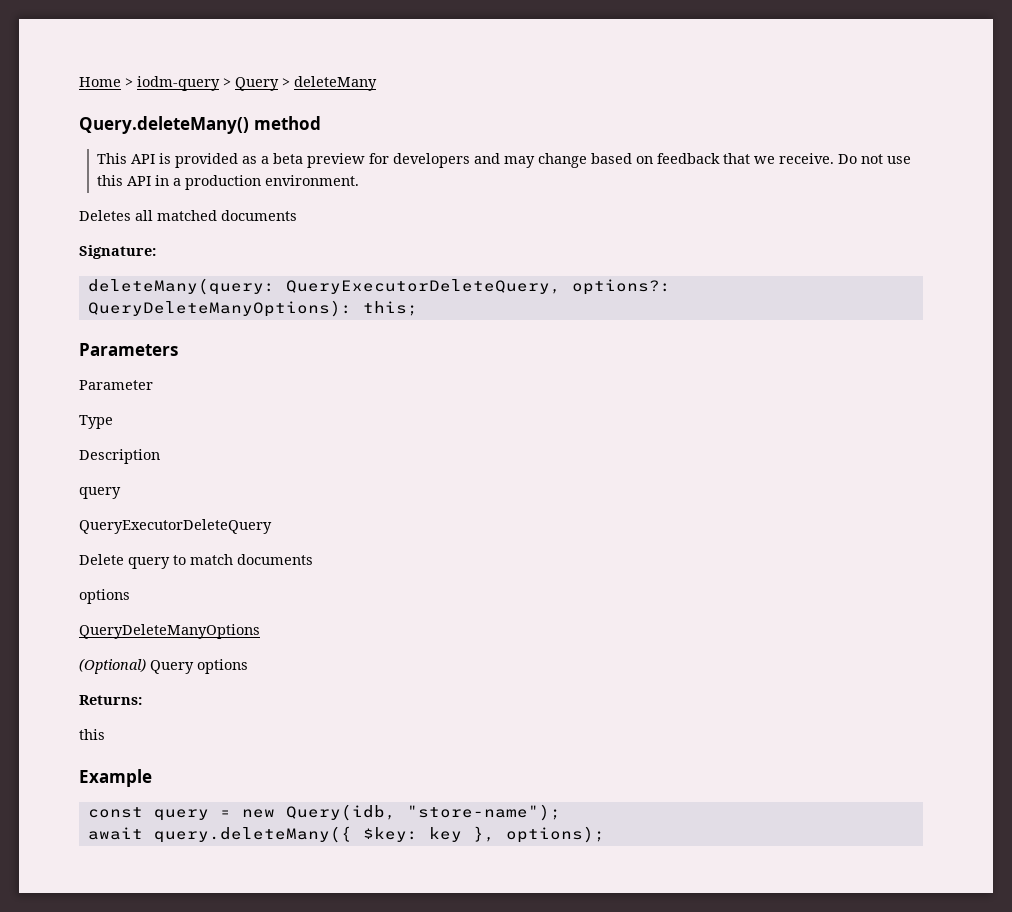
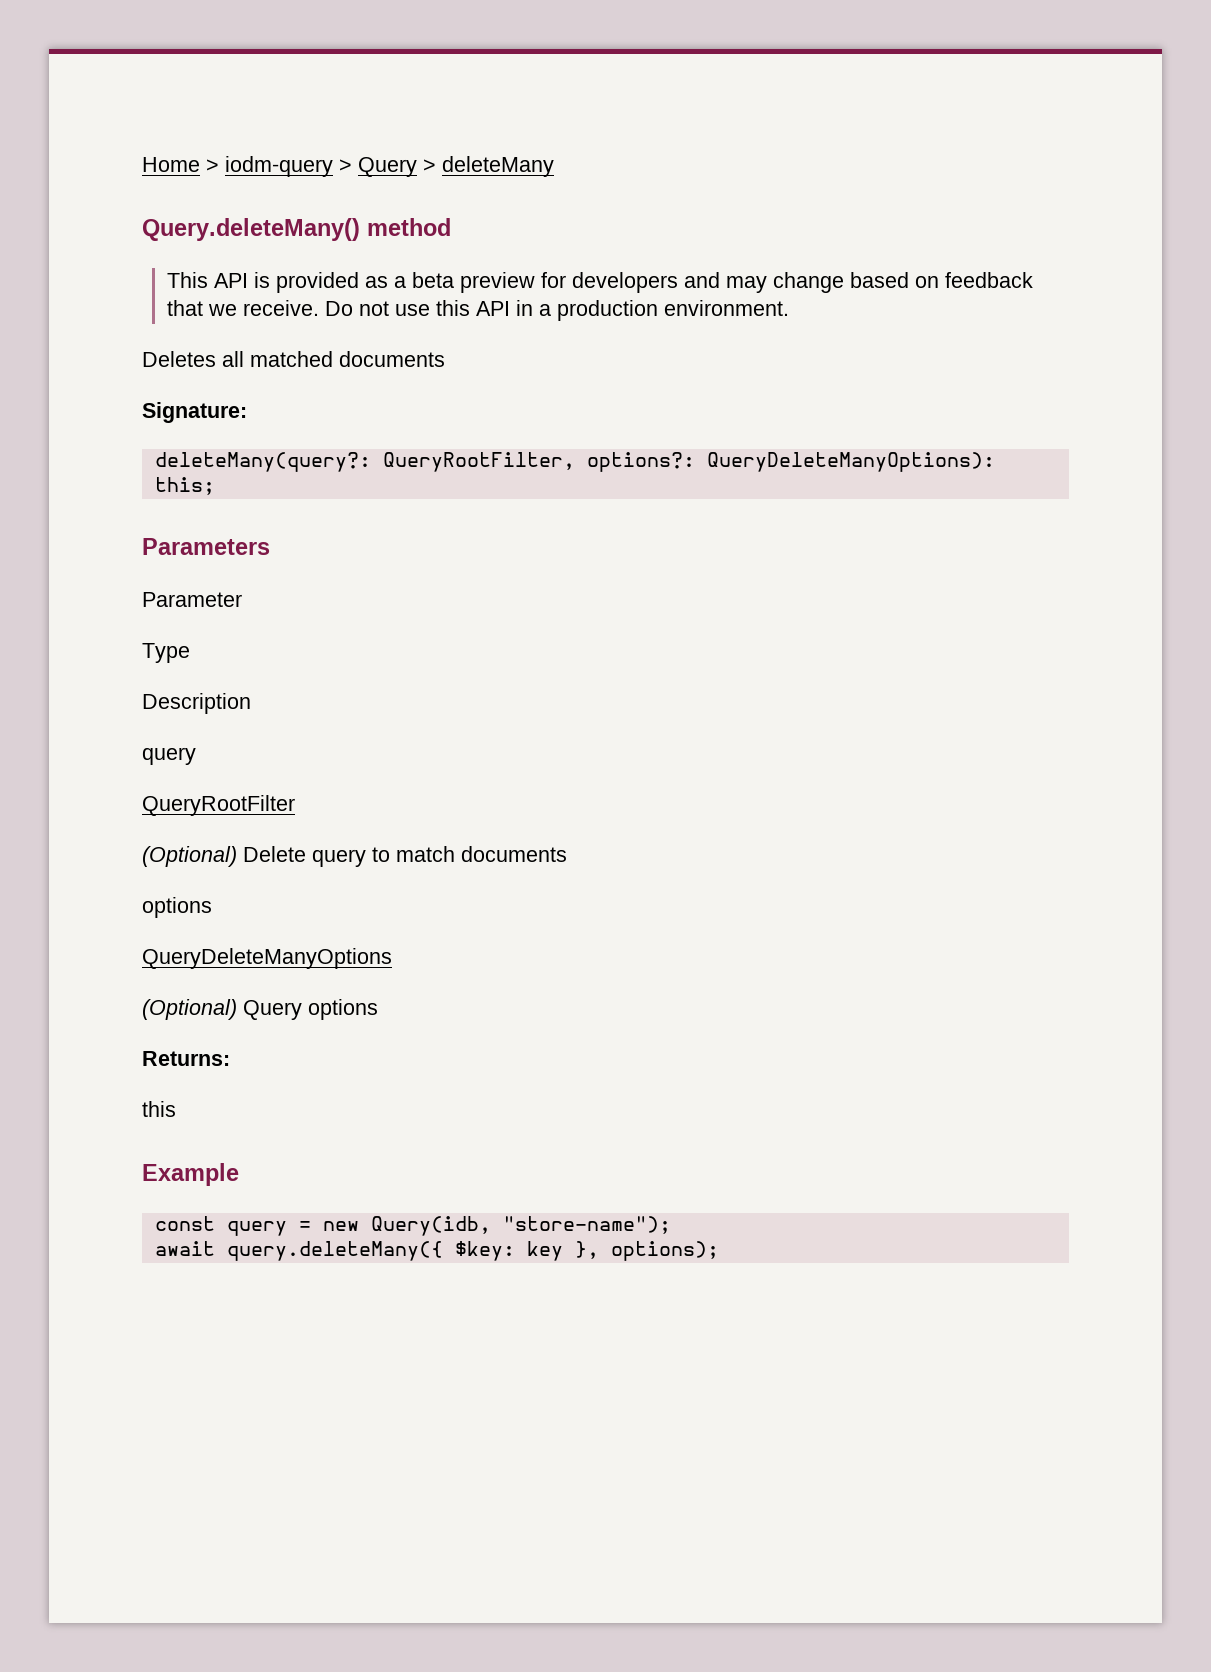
- deleteMany(query: QueryExecutorDeleteQuery, options?: QueryDeleteManyOptions): this;
+ deleteMany(query?: QueryRootFilter, options?: QueryDeleteManyOptions): this;
- QueryExecutorDeleteQuery
- Delete query to match documents
+ QueryRootFilter
+ (Optional) Delete query to match documents

